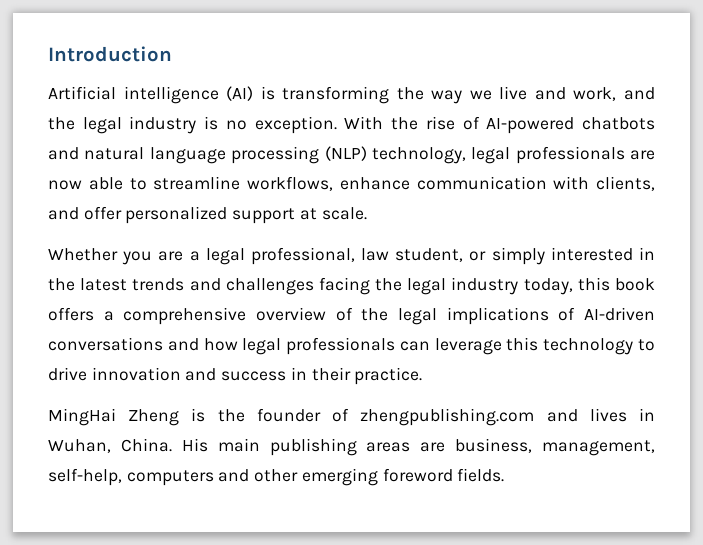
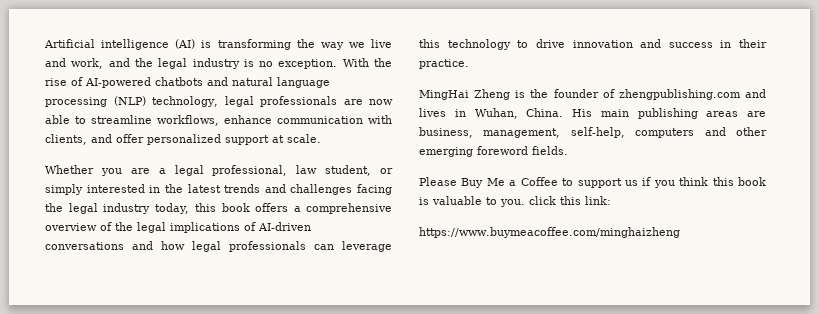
- Introduction
+ Please Buy Me a Coffee to support us if you think this book is valuable to you. click this link:
+ https://www.buymeacoffee.com/minghaizheng

